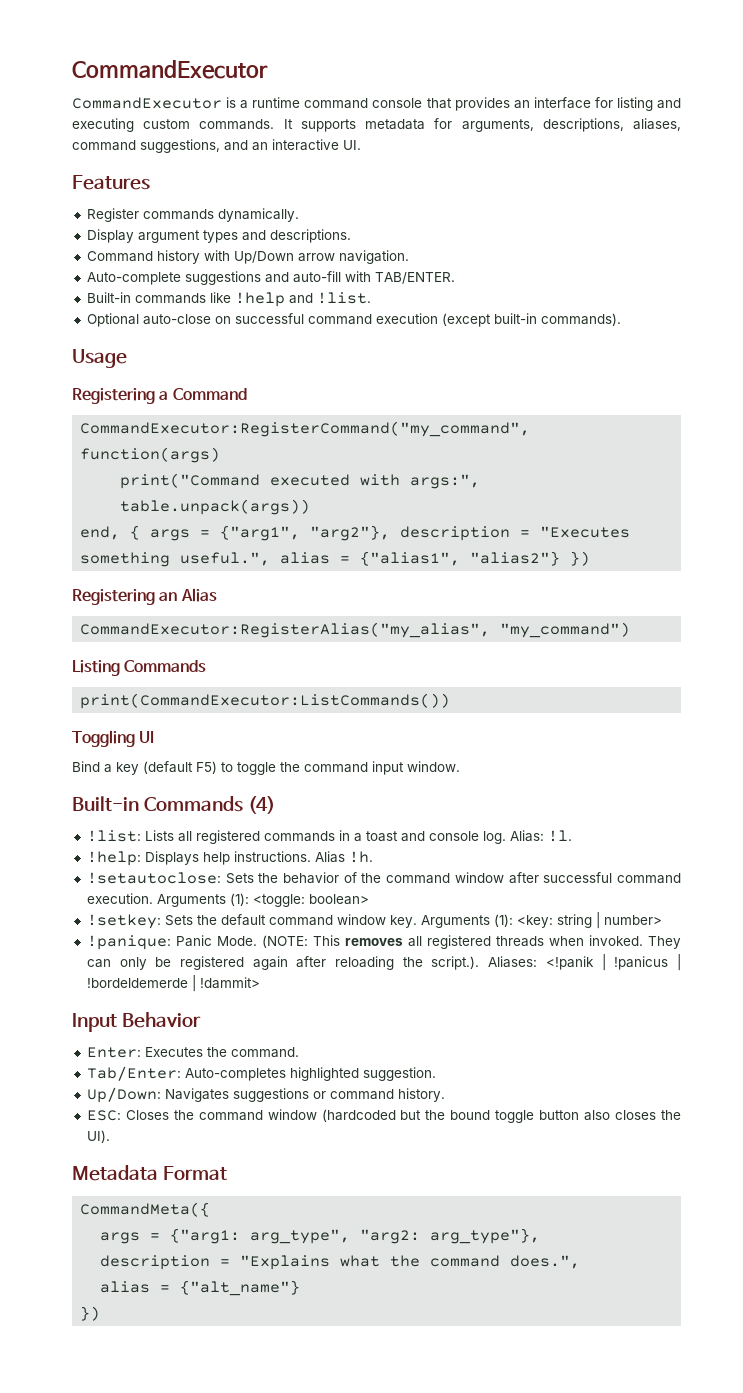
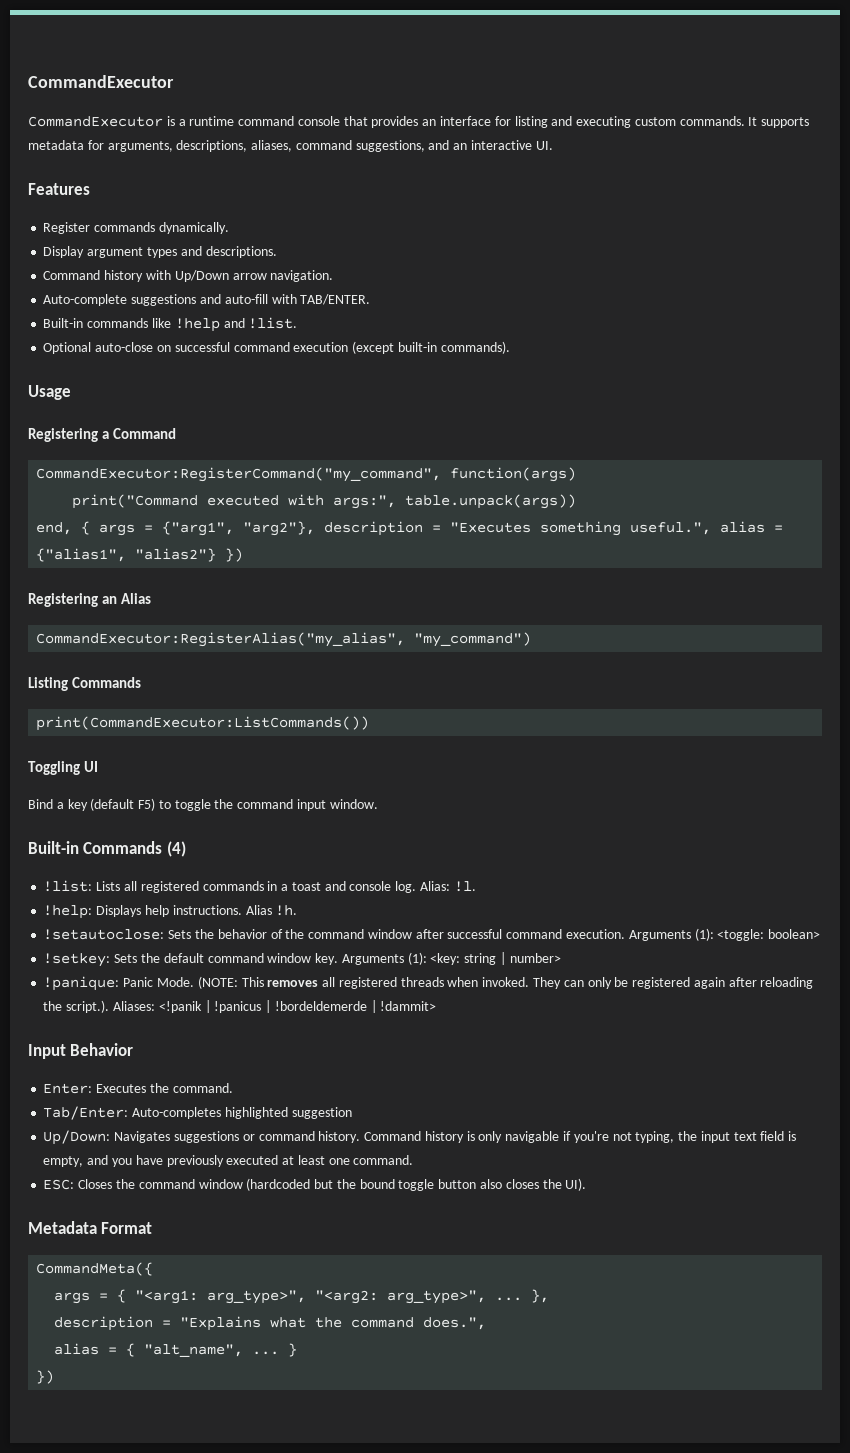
- Tab/Enter: Auto-completes highlighted suggestion.
+ Tab/Enter: Auto-completes highlighted suggestion
+ Command history is only navigable if you're not typing, the input text field is empty, and you have previously executed at least one command.
- args = {"arg1: arg_type", "arg2: arg_type"},
+ args = { "<arg1: arg_type>", "<arg2: arg_type>", ... },
- alias = {"alt_name"}
+ alias = { "alt_name", ... }

